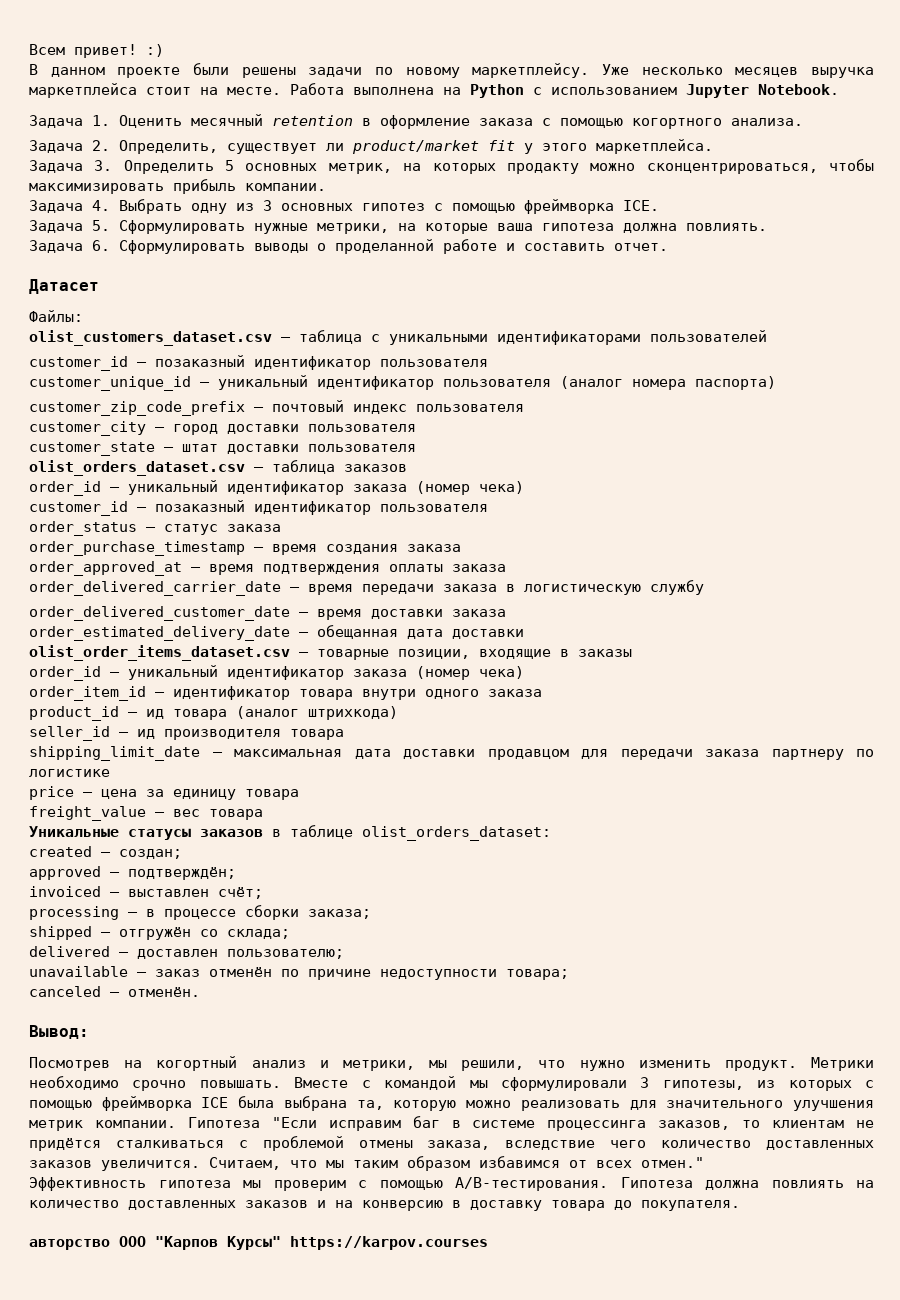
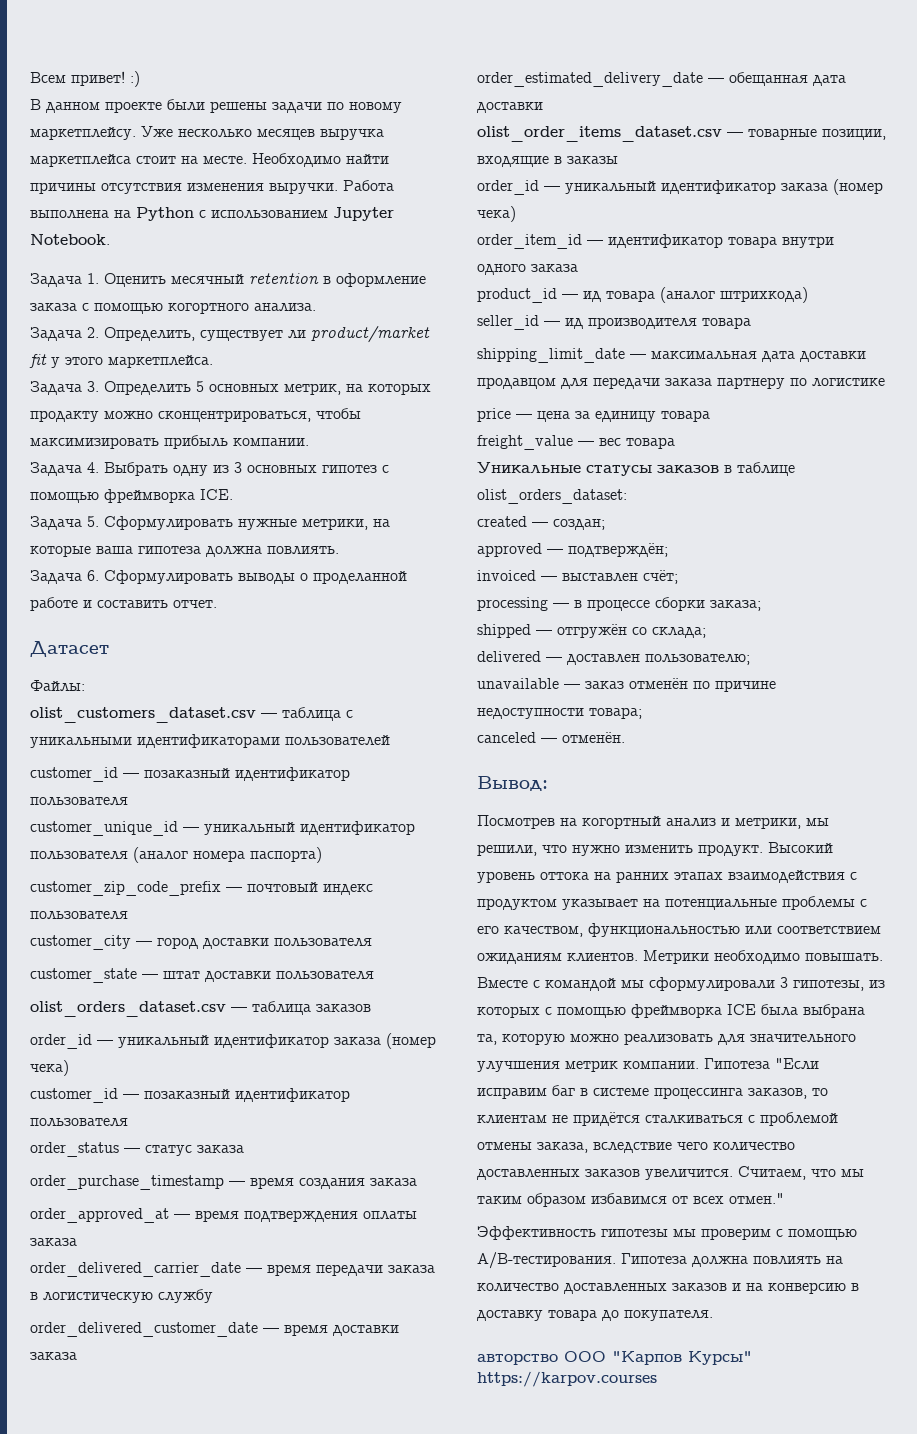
+ Необходимо найти причины отсутствия изменения выручки.
+ Высокий уровень оттока на ранних этапах взаимодействия с продуктом указывает на потенциальные проблемы с его качеством, функциональностью или соответствием ожиданиям клиентов.
- Метрики необходимо срочно повышать.
+ Метрики необходимо повышать.
- Эффективность гипотеза мы проверим с помощью A/B-тестирования.
+ Эффективность гипотезы мы проверим с помощью A/B-тестирования.

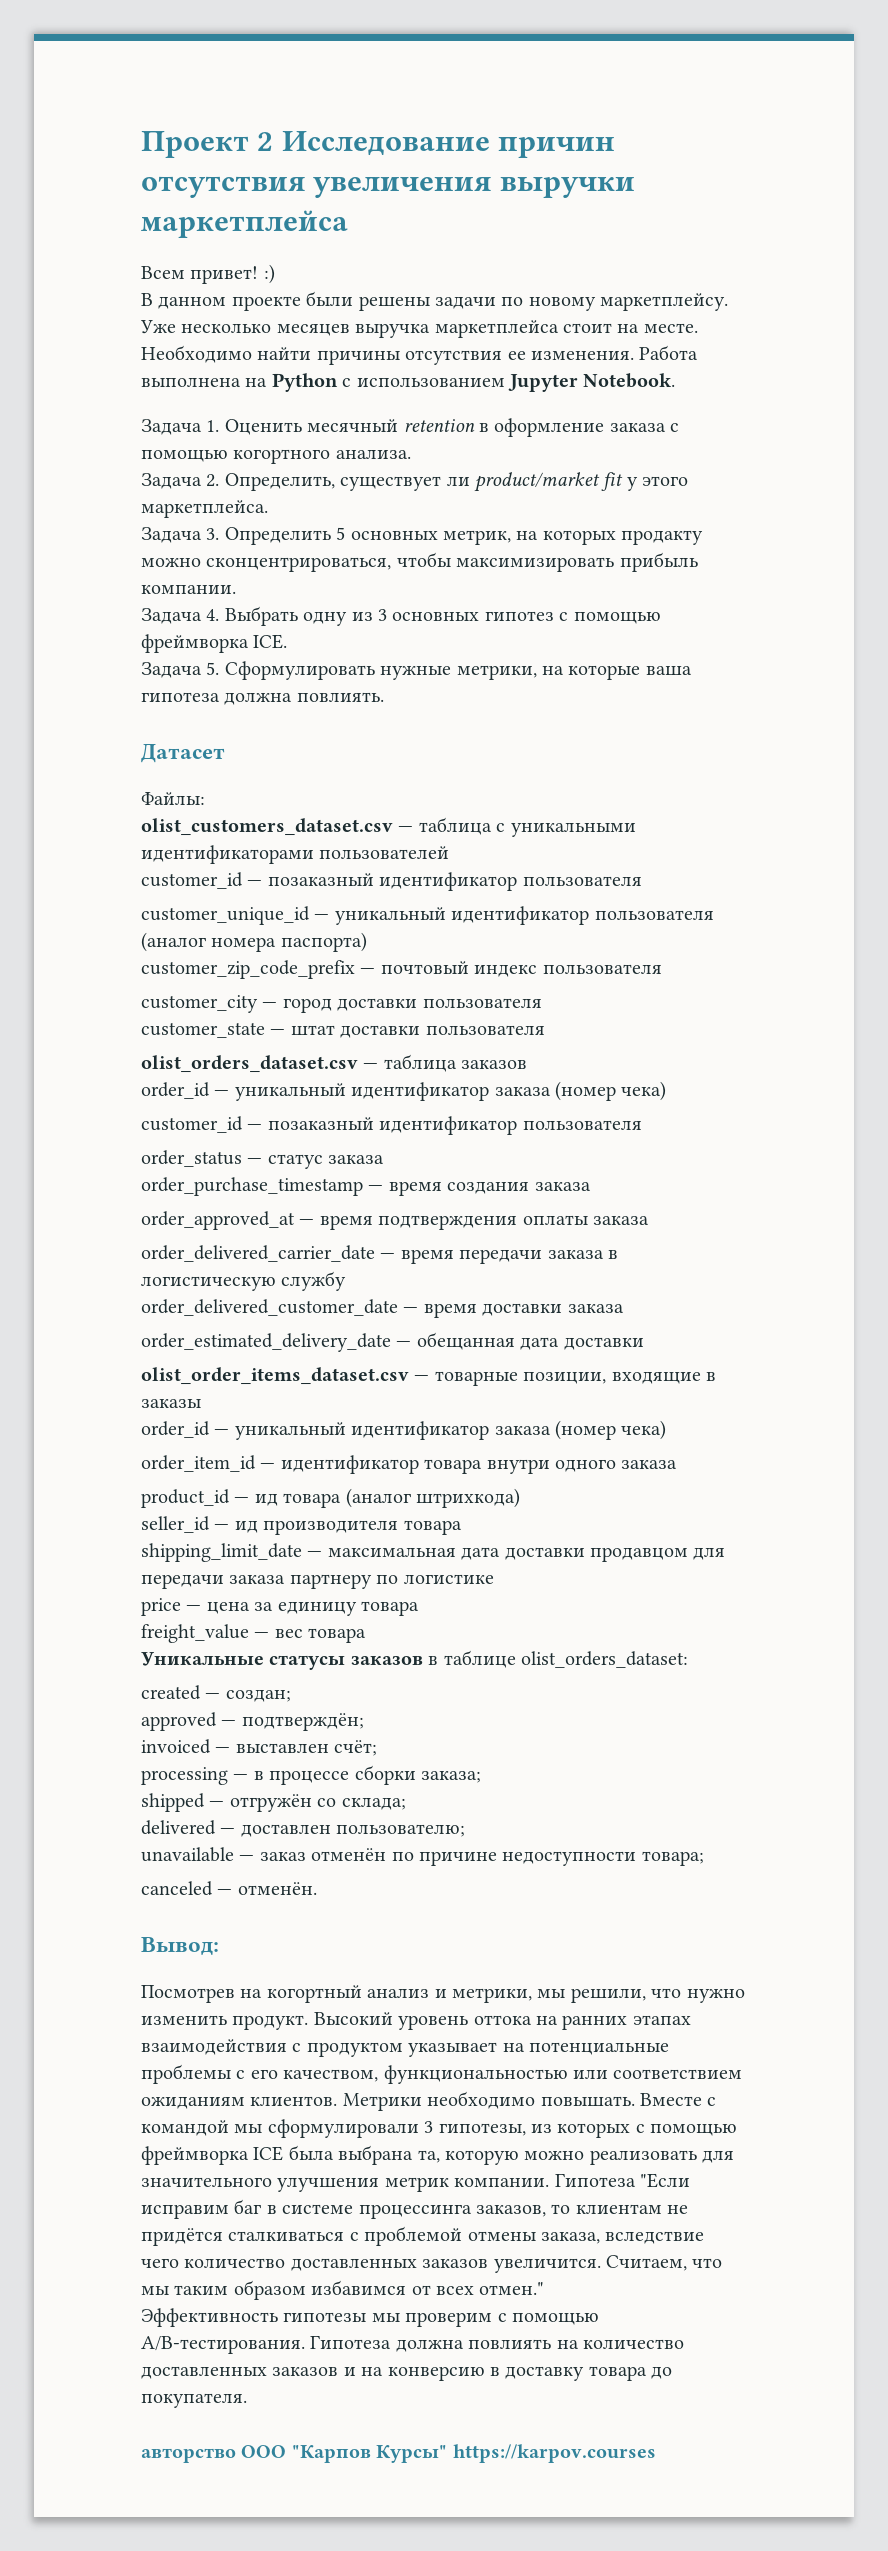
+ Проект 2 Исследование причин отсутствия увеличения выручки маркетплейса
- Необходимо найти причины отсутствия изменения выручки.
+ Необходимо найти причины отсутствия ее изменения.
- Задача 6. Сформулировать выводы о проделанной работе и составить отчет.

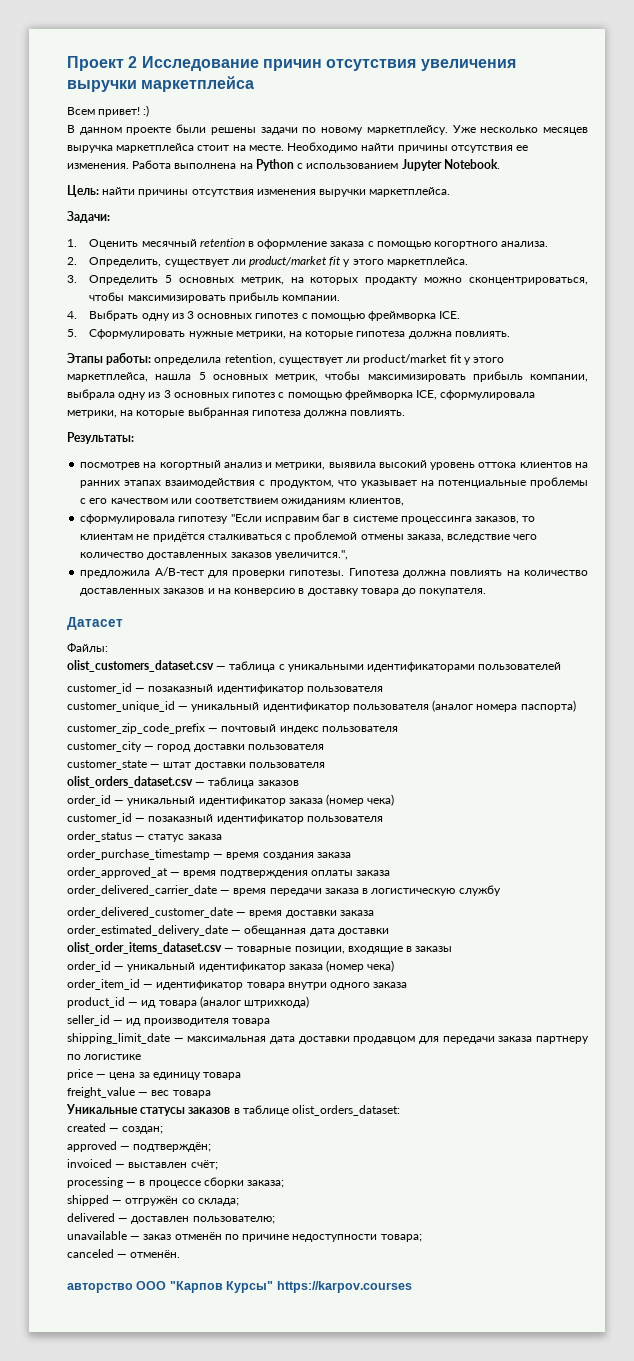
- Задача 1. Оценить месячный retention в оформление заказа с помощью когортного анализа.
+ Цель: найти причины отсутствия изменения выручки маркетплейса.
+ Задачи:
+ 1. Оценить месячный retention в оформление заказа с помощью когортного анализа.
- Задача 2. Определить, существует ли product/market fit у этого маркетплейса.
+ 2. Определить, существует ли product/market fit у этого маркетплейса.
- Задача 3. Определить 5 основных метрик, на которых продакту можно сконцентрироваться, чтобы максимизировать прибыль компании.
+ 3. Определить 5 основных метрик, на которых продакту можно сконцентрироваться, чтобы максимизировать прибыль компании.
- Задача 4. Выбрать одну из 3 основных гипотез с помощью фреймворка ICE.
+ 4. Выбрать одну из 3 основных гипотез с помощью фреймворка ICE.
- Задача 5. Сформулировать нужные метрики, на которые ваша гипотеза должна повлиять.
+ 5. Сформулировать нужные метрики, на которые гипотеза должна повлиять.
+ Этапы работы: определила retention, существует ли product/market fit у этого маркетплейса, нашла 5 основных метрик, чтобы максимизировать прибыль компании, выбрала одну из 3 основных гипотез с помощью фреймворка ICE, сформулировала метрики, на которые выбранная гипотеза должна повлиять.
+ Результаты:
+ посмотрев на когортный анализ и метрики, выявила высокий уровень оттока клиентов на ранних этапах взаимодействия с продуктом, что указывает на потенциальные проблемы с его качеством или соответствием ожиданиям клиентов,
+ сформулировала гипотезу "Если исправим баг в системе процессинга заказов, то клиентам не придётся сталкиваться с проблемой отмены заказа, вследствие чего количество доставленных заказов увеличится.",
+ предложила A/B-тест для проверки гипотезы. Гипотеза должна повлиять на количество доставленных заказов и на конверсию в доставку товара до покупателя.
- Вывод:
- Посмотрев на когортный анализ и метрики, мы решили, что нужно изменить продукт. Высокий уровень оттока на ранних этапах взаимодействия с продуктом указывает на потенциальные проблемы с его качеством, функциональностью или соответствием ожиданиям клиентов. Метрики необходимо повышать. Вместе с командой мы сформулировали 3 гипотезы, из которых с помощью фреймворка ICE была выбрана та, которую можно реализовать для значительного улучшения метрик компании. Гипотеза "Если исправим баг в системе процессинга заказов, то клиентам не придётся сталкиваться с проблемой отмены заказа, вследствие чего количество доставленных заказов увеличится. Считаем, что мы таким образом избавимся от всех отмен."
- Эффективность гипотезы мы проверим с помощью A/B-тестирования. Гипотеза должна повлиять на количество доставленных заказов и на конверсию в доставку товара до покупателя.

